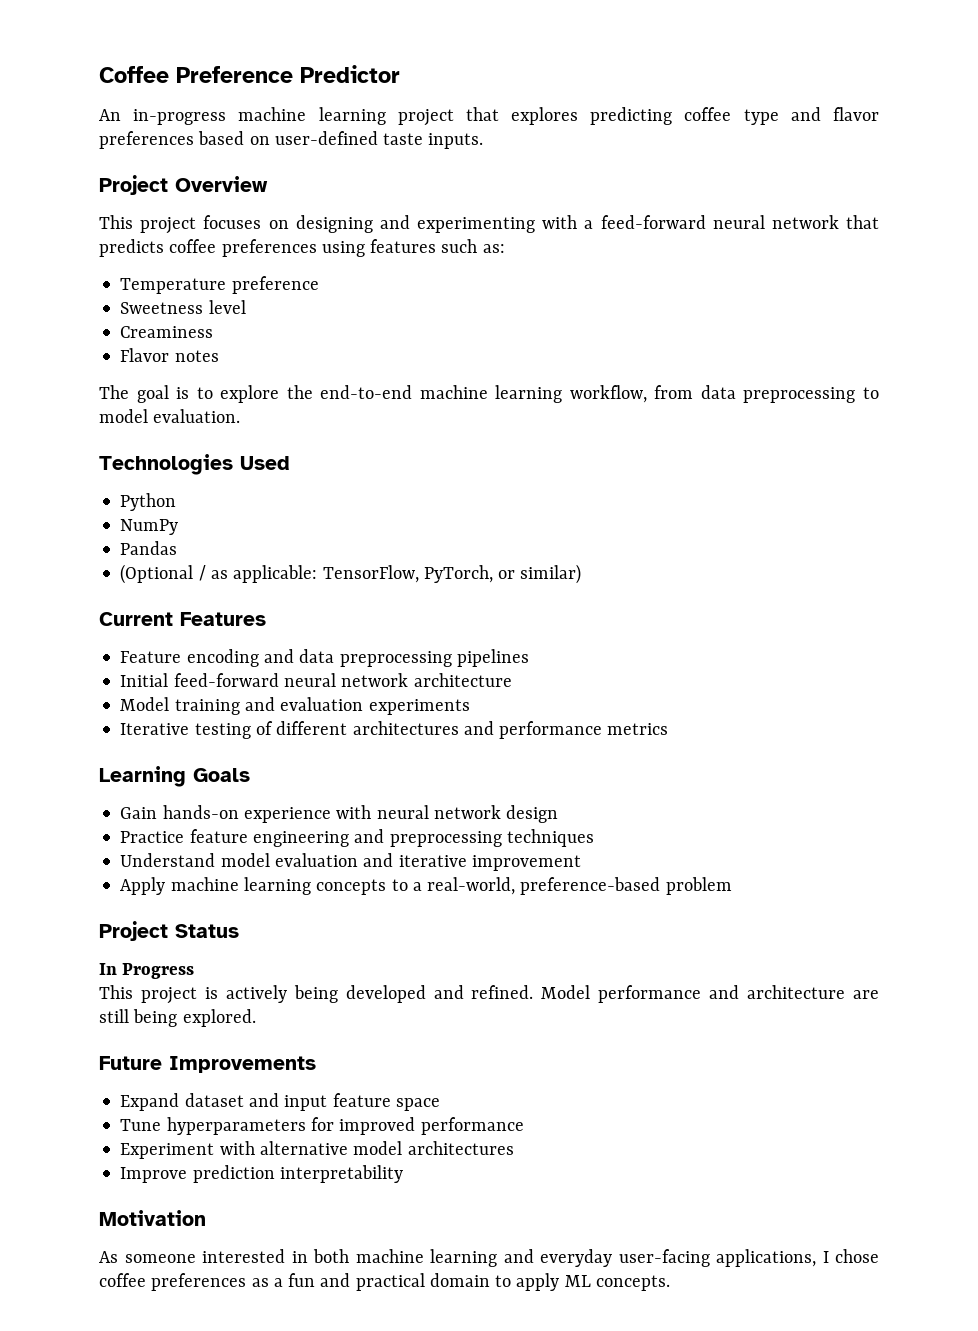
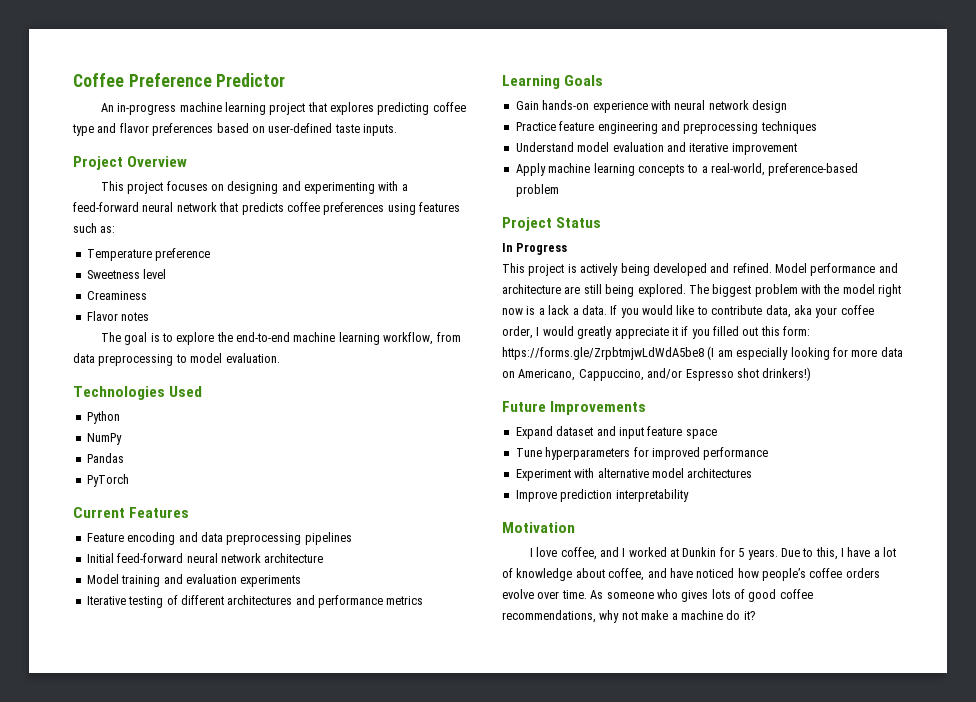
- (Optional / as applicable: TensorFlow, PyTorch, or similar)
+ PyTorch
+ The biggest problem with the model right now is a lack a data. If you would like to contribute data, aka your coffee order, I would greatly appreciate it if you filled out this form: https://forms.gle/ZrpbtmjwLdWdA5be8 (I am especially looking for more data on Americano, Cappuccino, and/or Espresso shot drinkers!)
- As someone interested in both machine learning and everyday user-facing applications, I chose coffee preferences as a fun and practical domain to apply ML concepts.
+ I love coffee, and I worked at Dunkin for 5 years. Due to this, I have a lot of knowledge about coffee, and have noticed how people’s coffee orders evolve over time. As someone who gives lots of good coffee recommendations, why not make a machine do it?

